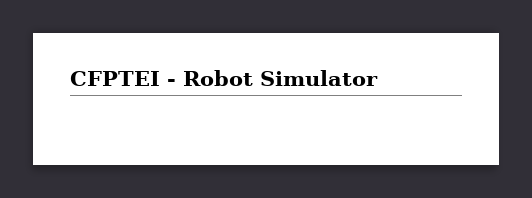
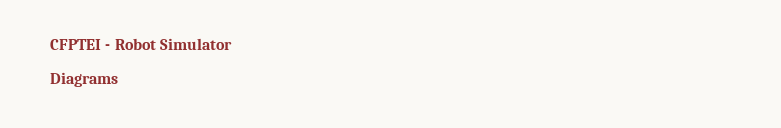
+ Diagrams

